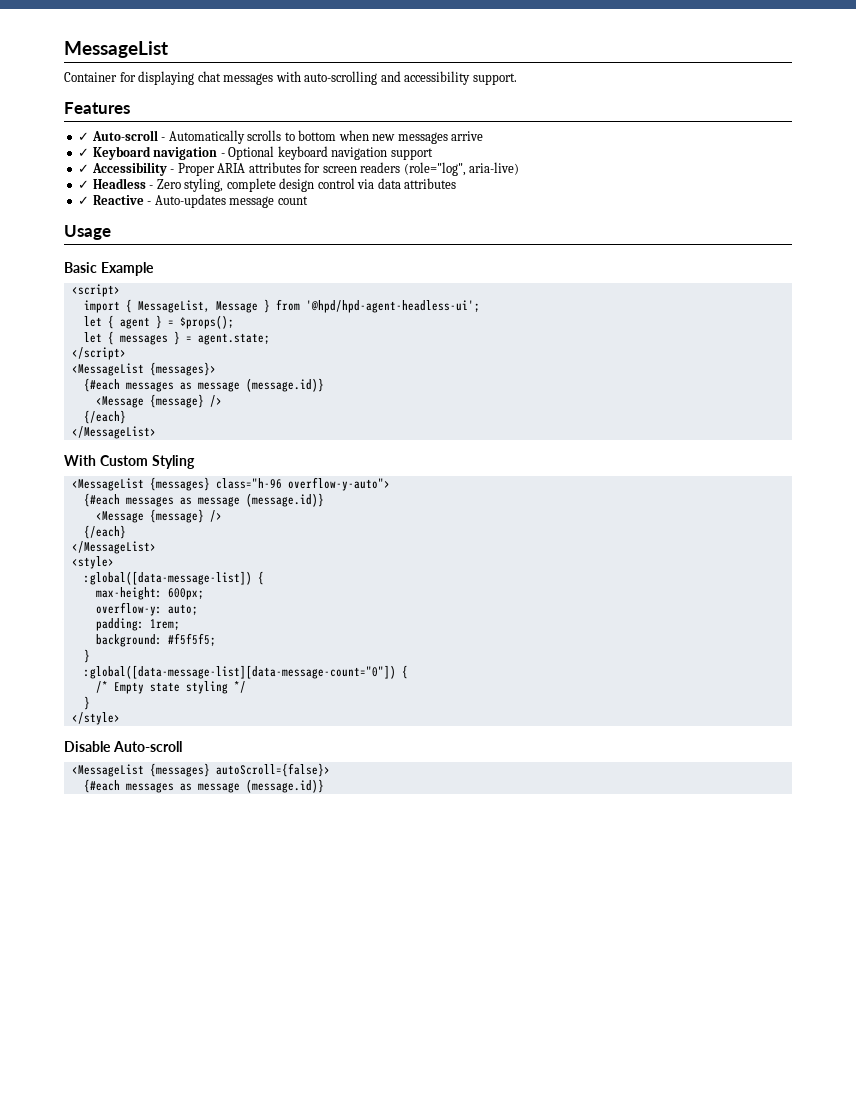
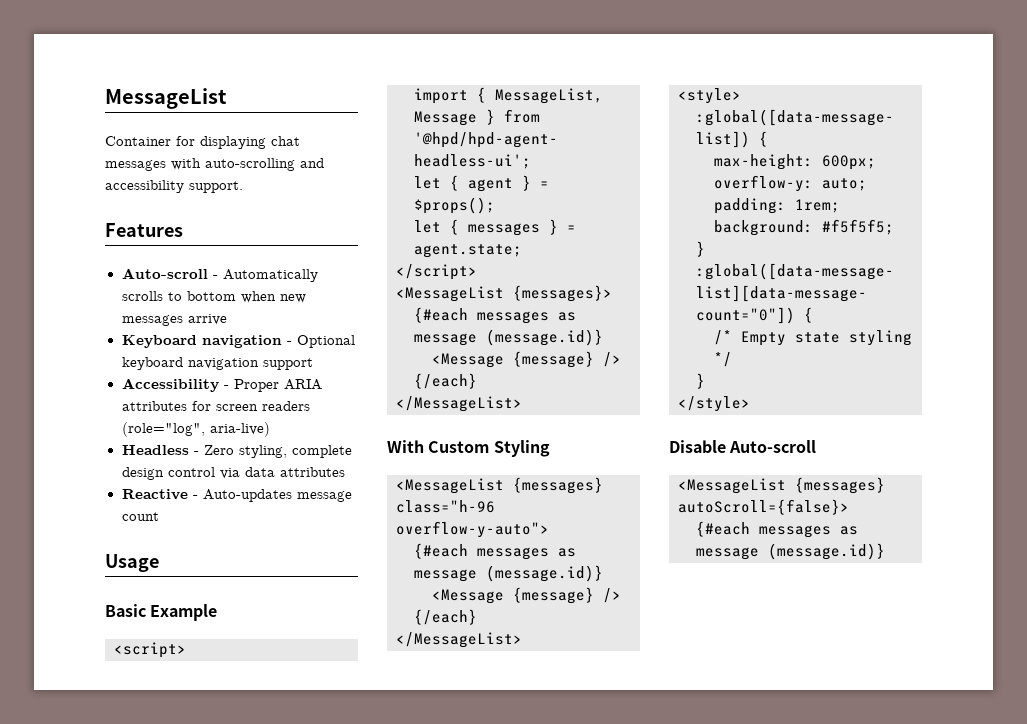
- ✓ Auto-scroll - Automatically scrolls to bottom when new messages arrive
+ Auto-scroll - Automatically scrolls to bottom when new messages arrive
- ✓ Keyboard navigation - Optional keyboard navigation support
+ Keyboard navigation - Optional keyboard navigation support
- ✓ Accessibility - Proper ARIA attributes for screen readers (role="log", aria-live)
+ Accessibility - Proper ARIA attributes for screen readers (role="log", aria-live)
- ✓ Headless - Zero styling, complete design control via data attributes
+ Headless - Zero styling, complete design control via data attributes
- ✓ Reactive - Auto-updates message count
+ Reactive - Auto-updates message count

